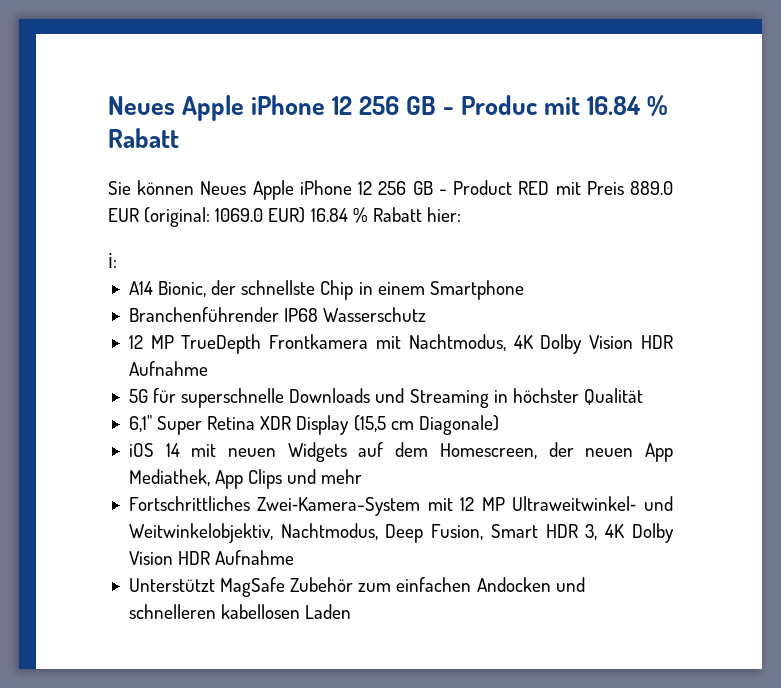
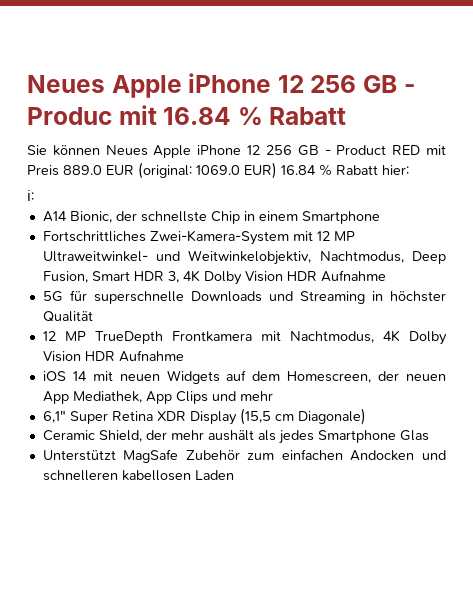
- Branchenführender IP68 Wasserschutz
- 12 MP TrueDepth Frontkamera mit Nachtmodus, 4K Dolby Vision HDR Aufnahme
- 5G für superschnelle Downloads und Streaming in höchster Qualität
- 6,1" Super Retina XDR Display (15,5 cm Diagonale)
- iOS 14 mit neuen Widgets auf dem Homescreen, der neuen App Mediathek, App Clips und mehr
+ 5G für superschnelle Downloads und Streaming in höchster Qualität
+ 12 MP TrueDepth Frontkamera mit Nachtmodus, 4K Dolby Vision HDR Aufnahme
+ iOS 14 mit neuen Widgets auf dem Homescreen, der neuen App Mediathek, App Clips und mehr
+ 6,1" Super Retina XDR Display (15,5 cm Diagonale)
+ Ceramic Shield, der mehr aushält als jedes Smartphone Glas

